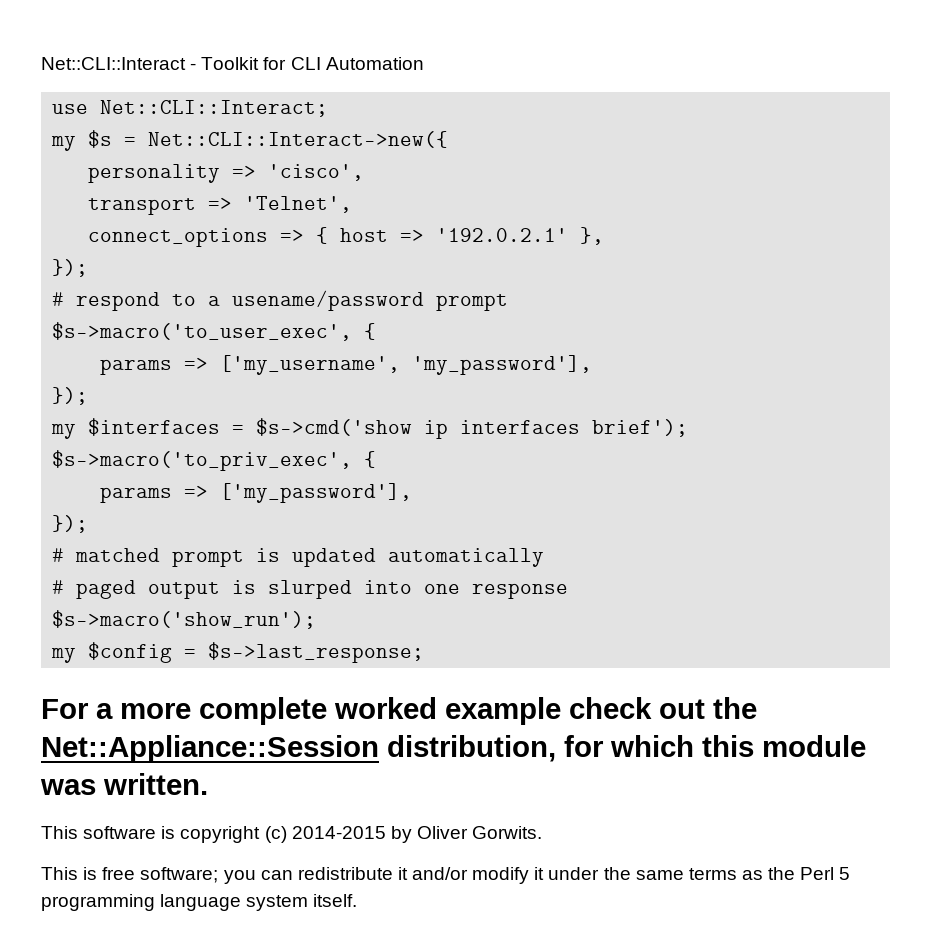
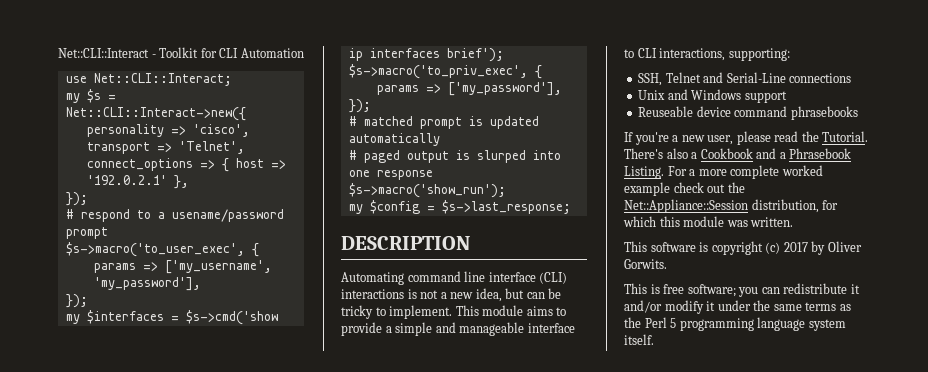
+ DESCRIPTION
+ Automating command line interface (CLI) interactions is not a new idea, but can be tricky to implement. This module aims to provide a simple and manageable interface to CLI interactions, supporting:
+ SSH, Telnet and Serial-Line connections
+ Unix and Windows support
+ Reuseable device command phrasebooks
+ If you're a new user, please read the Tutorial. There's also a Cookbook and a Phrasebook Listing.
- This software is copyright (c) 2014-2015 by Oliver Gorwits.
+ This software is copyright (c) 2017 by Oliver Gorwits.

